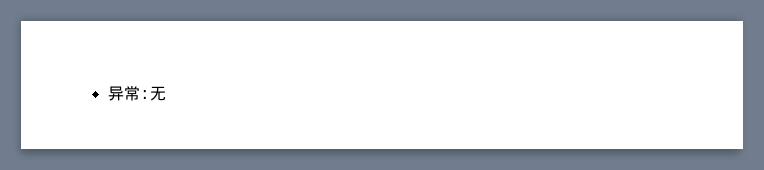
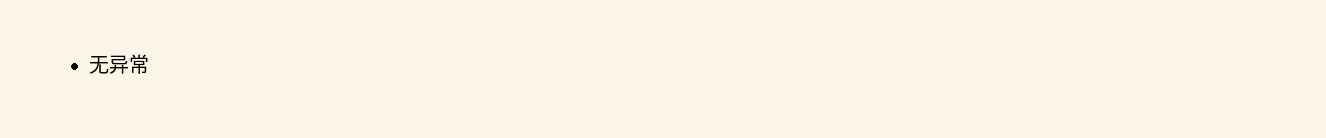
- 异常:无
+ 无异常

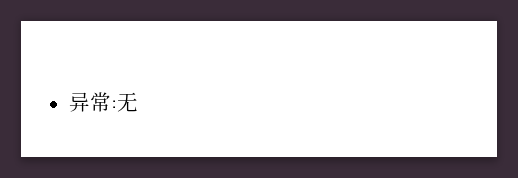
- 无异常
+ 异常:无

